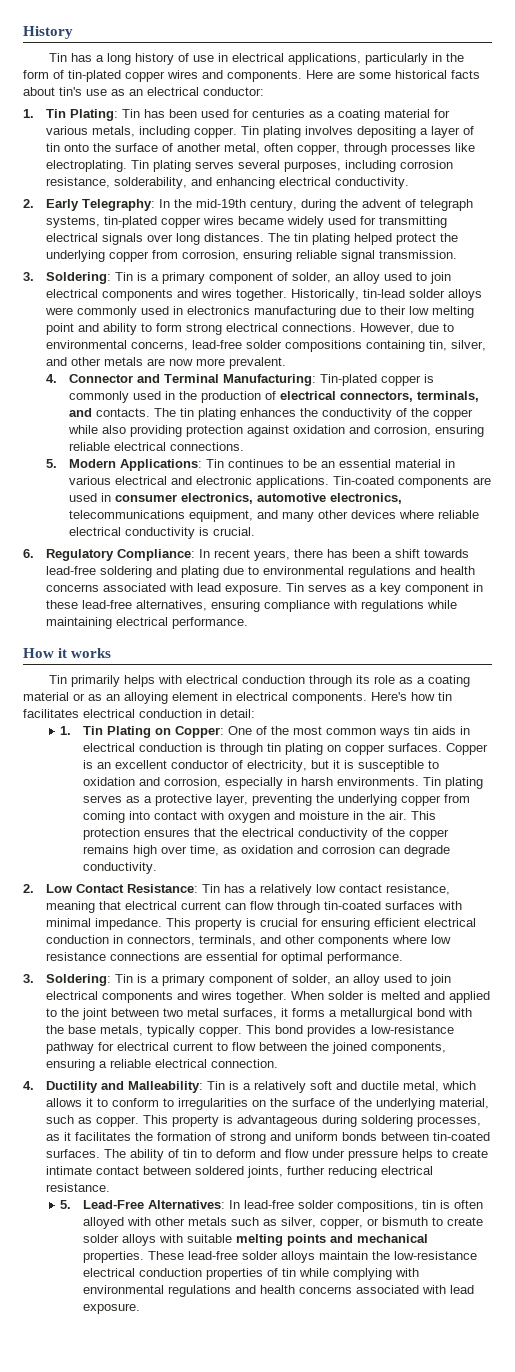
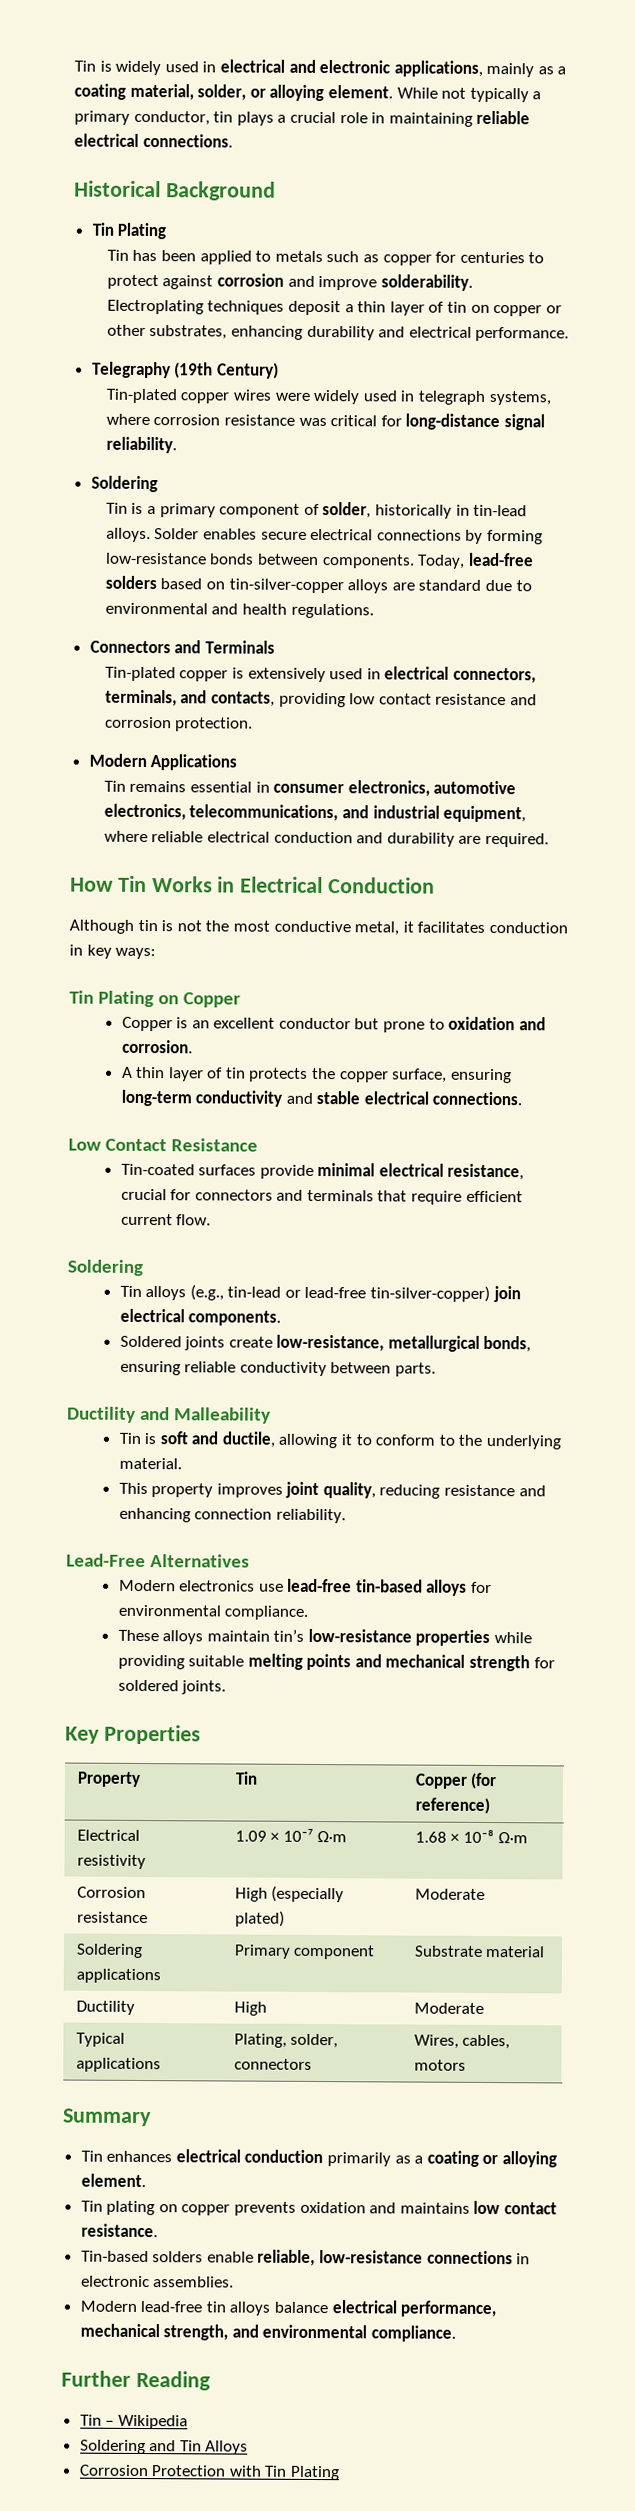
- History
- Tin has a long history of use in electrical applications, particularly in the form of tin-plated copper wires and components. Here are some historical facts about tin's use as an electrical conductor:
- 1. Tin Plating: Tin has been used for centuries as a coating material for various metals, including copper. Tin plating involves depositing a layer of tin onto the surface of another metal, often copper, through processes like electroplating. Tin plating serves several purposes, including corrosion resistance, solderability, and enhancing electrical conductivity.
- 2. Early Telegraphy: In the mid-19th century, during the advent of telegraph systems, tin-plated copper wires became widely used for transmitting electrical signals over long distances. The tin plating helped protect the underlying copper from corrosion, ensuring reliable signal transmission.
- 3. Soldering: Tin is a primary component of solder, an alloy used to join electrical components and wires together. Historically, tin-lead solder alloys were commonly used in electronics manufacturing due to their low melting point and ability to form strong electrical connections. However, due to environmental concerns, lead-free solder compositions containing tin, silver, and other metals are now more prevalent.
- 4. Connector and Terminal Manufacturing: Tin-plated copper is commonly used in the production of electrical connectors, terminals, and contacts. The tin plating enhances the conductivity of the copper while also providing protection against oxidation and corrosion, ensuring reliable electrical connections.
- 5. Modern Applications: Tin continues to be an essential material in various electrical and electronic applications. Tin-coated components are used in consumer electronics, automotive electronics, telecommunications equipment, and many other devices where reliable electrical conductivity is crucial.
- 6. Regulatory Compliance: In recent years, there has been a shift towards lead-free soldering and plating due to environmental regulations and health concerns associated with lead exposure. Tin serves as a key component in these lead-free alternatives, ensuring compliance with regulations while maintaining electrical performance.
- How it works
- Tin primarily helps with electrical conduction through its role as a coating material or as an alloying element in electrical components. Here's how tin facilitates electrical conduction in detail:
- 1. Tin Plating on Copper: One of the most common ways tin aids in electrical conduction is through tin plating on copper surfaces. Copper is an excellent conductor of electricity, but it is susceptible to oxidation and corrosion, especially in harsh environments. Tin plating serves as a protective layer, preventing the underlying copper from coming into contact with oxygen and moisture in the air. This protection ensures that the electrical conductivity of the copper remains high over time, as oxidation and corrosion can degrade conductivity.
- 2. Low Contact Resistance: Tin has a relatively low contact resistance, meaning that electrical current can flow through tin-coated surfaces with minimal impedance. This property is crucial for ensuring efficient electrical conduction in connectors, terminals, and other components where low resistance connections are essential for optimal performance.
- 3. Soldering: Tin is a primary component of solder, an alloy used to join electrical components and wires together. When solder is melted and applied to the joint between two metal surfaces, it forms a metallurgical bond with the base metals, typically copper. This bond provides a low-resistance pathway for electrical current to flow between the joined components, ensuring a reliable electrical connection.
- 4. Ductility and Malleability: Tin is a relatively soft and ductile metal, which allows it to conform to irregularities on the surface of the underlying material, such as copper. This property is advantageous during soldering processes, as it facilitates the formation of strong and uniform bonds between tin-coated surfaces. The ability of tin to deform and flow under pressure helps to create intimate contact between soldered joints, further reducing electrical resistance.
- 5. Lead-Free Alternatives: In lead-free solder compositions, tin is often alloyed with other metals such as silver, copper, or bismuth to create solder alloys with suitable melting points and mechanical properties. These lead-free solder alloys maintain the low-resistance electrical conduction properties of tin while complying with environmental regulations and health concerns associated with lead exposure.
+ Tin is widely used in electrical and electronic applications, mainly as a coating material, solder, or alloying element. While not typically a primary conductor, tin plays a crucial role in maintaining reliable electrical connections.
+ Historical Background
+ Tin Plating
+ Tin has been applied to metals such as copper for centuries to protect against corrosion and improve solderability. Electroplating techniques deposit a thin layer of tin on copper or other substrates, enhancing durability and electrical performance.
+ Telegraphy (19th Century)
+ Tin-plated copper wires were widely used in telegraph systems, where corrosion resistance was critical for long-distance signal reliability.
+ Soldering
+ Tin is a primary component of solder, historically in tin-lead alloys. Solder enables secure electrical connections by forming low-resistance bonds between components. Today, lead-free solders based on tin-silver-copper alloys are standard due to environmental and health regulations.
+ Connectors and Terminals
+ Tin-plated copper is extensively used in electrical connectors, terminals, and contacts, providing low contact resistance and corrosion protection.
+ Modern Applications
+ Tin remains essential in consumer electronics, automotive electronics, telecommunications, and industrial equipment, where reliable electrical conduction and durability are required.
+ How Tin Works in Electrical Conduction
+ Although tin is not the most conductive metal, it facilitates conduction in key ways:
+ Tin Plating on Copper
+ Copper is an excellent conductor but prone to oxidation and corrosion.
+ A thin layer of tin protects the copper surface, ensuring long-term conductivity and stable electrical connections.
+ Low Contact Resistance
+ Tin-coated surfaces provide minimal electrical resistance, crucial for connectors and terminals that require efficient current flow.
+ Soldering
+ Tin alloys (e.g., tin-lead or lead-free tin-silver-copper) join electrical components.
+ Soldered joints create low-resistance, metallurgical bonds, ensuring reliable conductivity between parts.
+ Ductility and Malleability
+ Tin is soft and ductile, allowing it to conform to the underlying material.
+ This property improves joint quality, reducing resistance and enhancing connection reliability.
+ Lead-Free Alternatives
+ Modern electronics use lead-free tin-based alloys for environmental compliance.
+ These alloys maintain tin’s low-resistance properties while providing suitable melting points and mechanical strength for soldered joints.
+ Key Properties
+ Property | Tin | Copper (for reference)
+ Electrical resistivity | 1.09 × 10⁻⁷ Ω·m | 1.68 × 10⁻⁸ Ω·m
+ Corrosion resistance | High (especially plated) | Moderate
+ Soldering applications | Primary component | Substrate material
+ Ductility | High | Moderate
+ Typical applications | Plating, solder, connectors | Wires, cables, motors
+ Summary
+ Tin enhances electrical conduction primarily as a coating or alloying element.
+ Tin plating on copper prevents oxidation and maintains low contact resistance.
+ Tin-based solders enable reliable, low-resistance connections in electronic assemblies.
+ Modern lead-free tin alloys balance electrical performance, mechanical strength, and environmental compliance.
+ Further Reading
+ Tin – Wikipedia
+ Soldering and Tin Alloys
+ Corrosion Protection with Tin Plating

